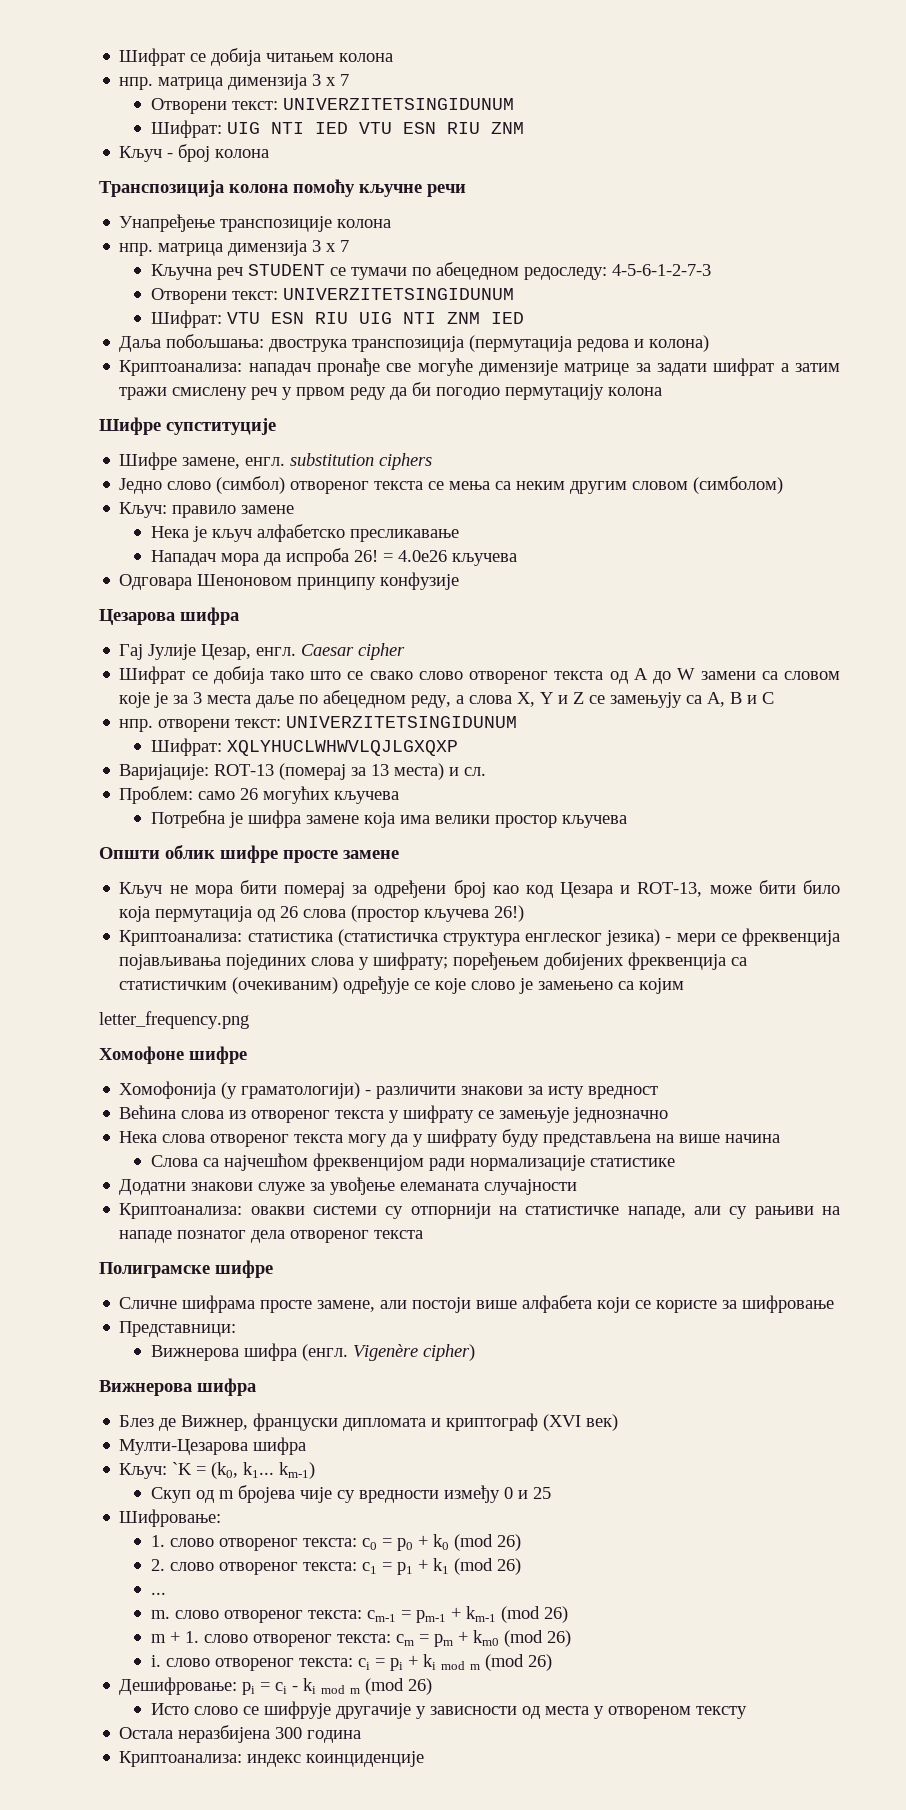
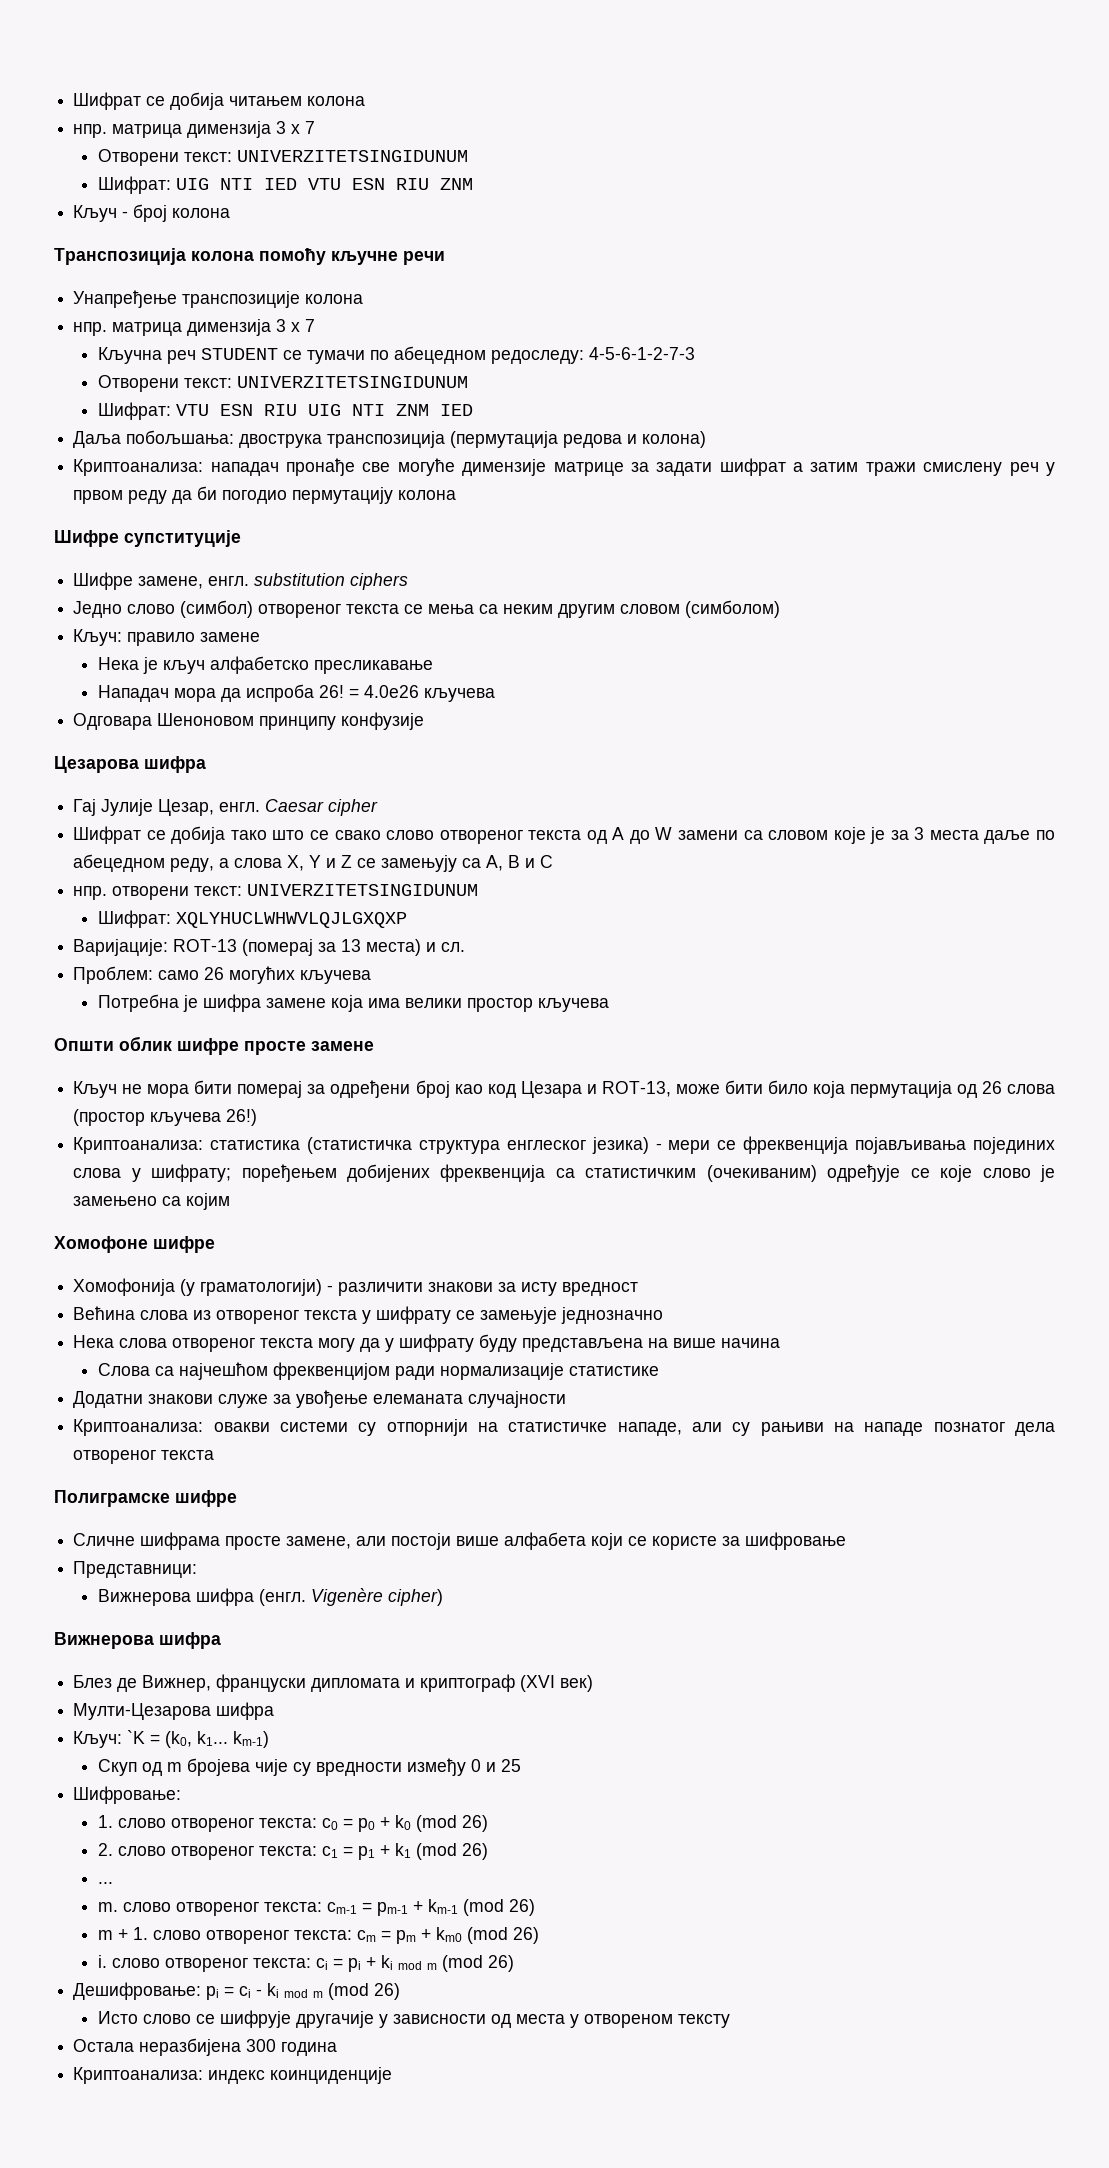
- letter_frequency.png

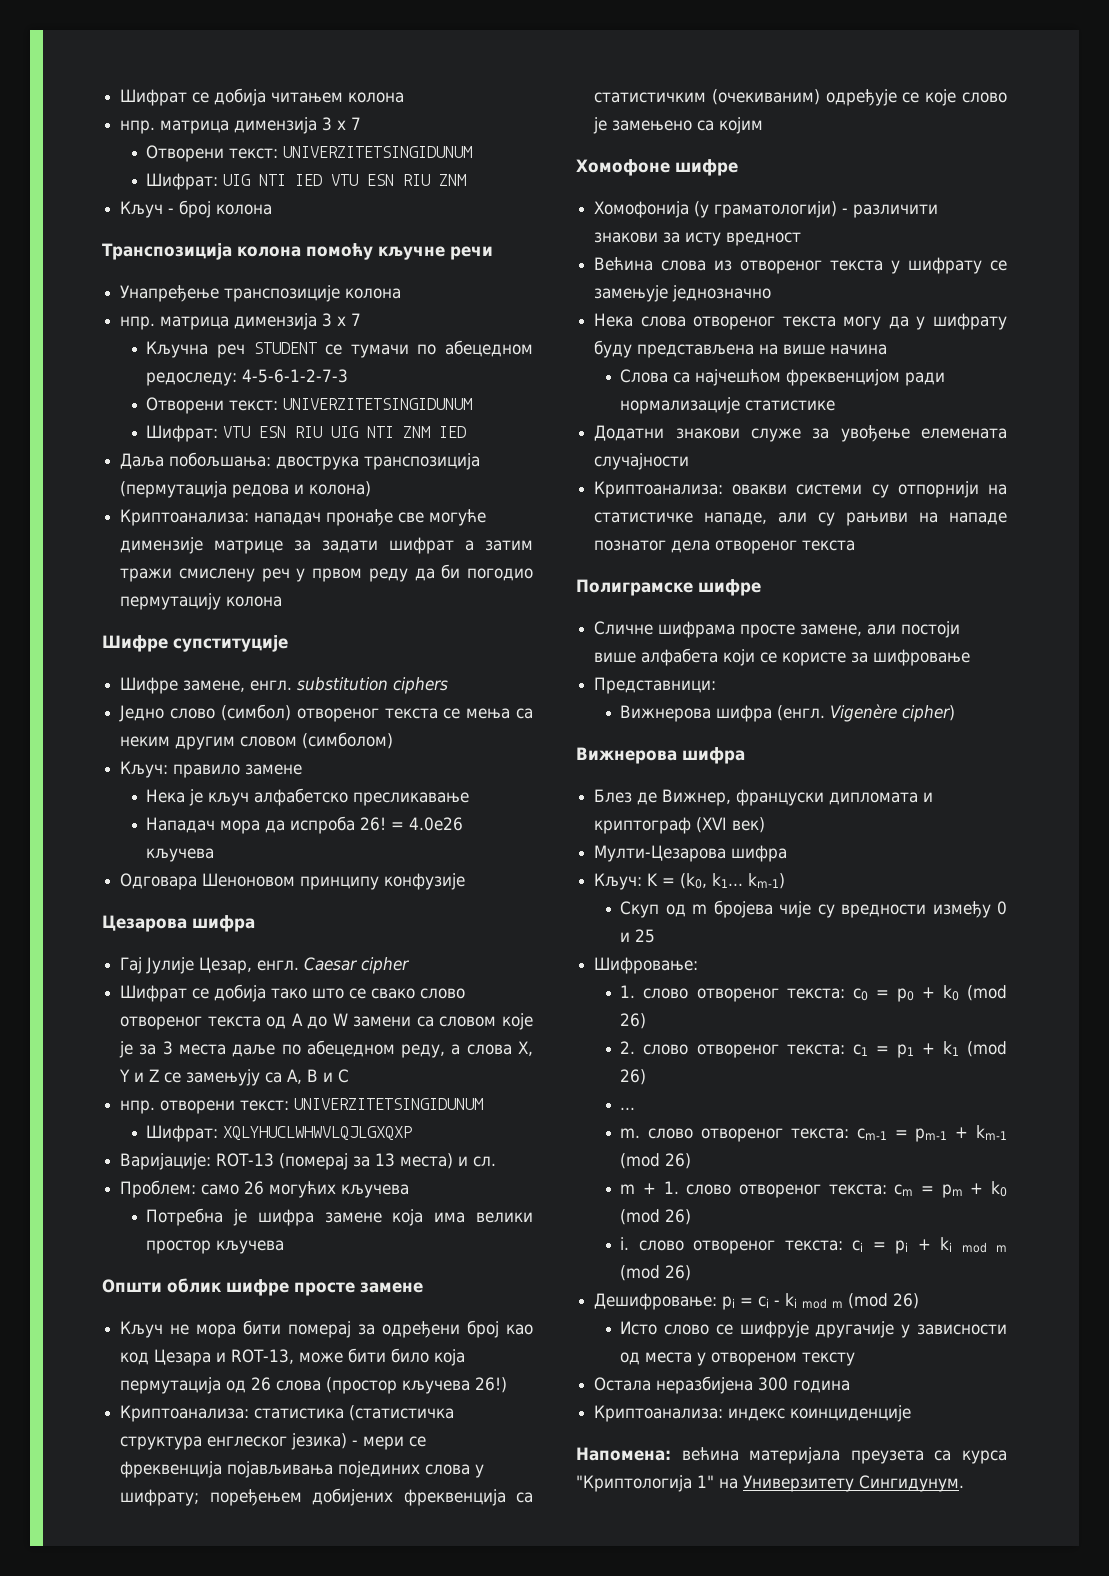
- Додатни знакови служе за увођење елеманата случајности
+ Додатни знакови служе за увођење елемената случајности
- Кључ: `K = (k0, k1... km-1)
+ Кључ: K = (k0, k1... km-1)
- m + 1. слово отвореног текста: cm = pm + km0 (mod 26)
+ m + 1. слово отвореног текста: cm = pm + k0 (mod 26)
+ Напомена: већина материјала преузета са курса "Криптологија 1" на Универзитету Сингидунум.

